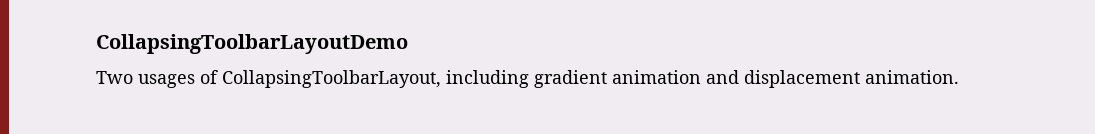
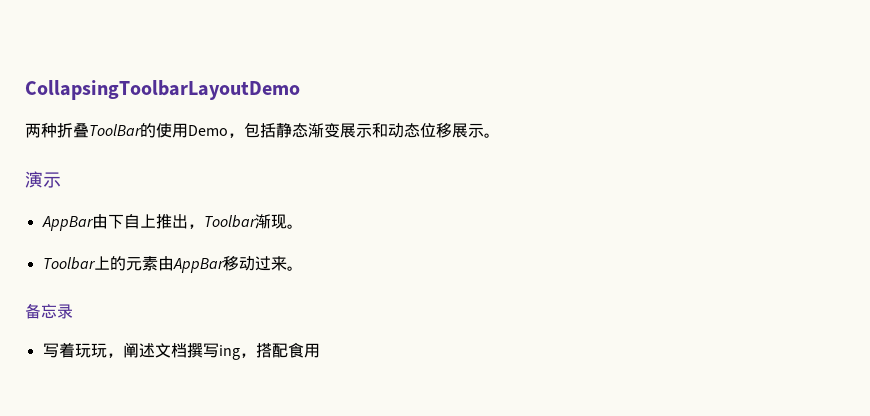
- Two usages of CollapsingToolbarLayout, including gradient animation and displacement animation.
+ 两种折叠ToolBar的使用Demo，包括静态渐变展示和动态位移展示。
+ 演示
+ AppBar由下自上推出，Toolbar渐现。
+ Toolbar上的元素由AppBar移动过来。
+ 备忘录
+ 写着玩玩，阐述文档撰写ing，搭配食用

